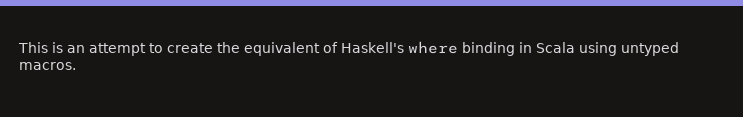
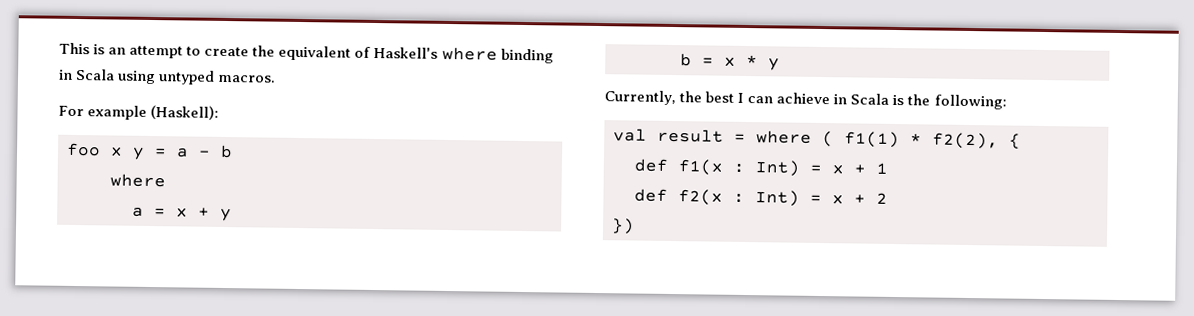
+ For example (Haskell):
+ foo x y = a - b
+ where
+ a = x + y
+ b = x * y
+ Currently, the best I can achieve in Scala is the following:
+ val result = where ( f1(1) * f2(2), {
+ def f1(x : Int) = x + 1
+ def f2(x : Int) = x + 2
+ })

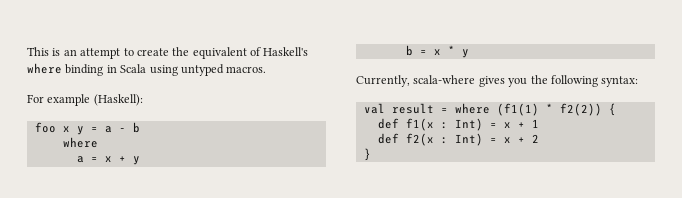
- Currently, the best I can achieve in Scala is the following:
+ Currently, scala-where gives you the following syntax:
- val result = where ( f1(1) * f2(2), {
+ val result = where (f1(1) * f2(2)) {
- })
+ }

